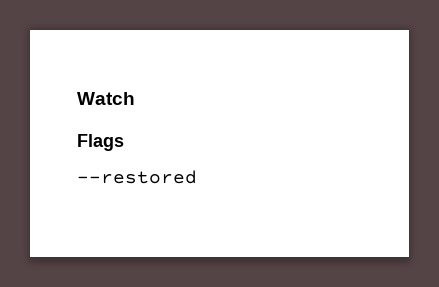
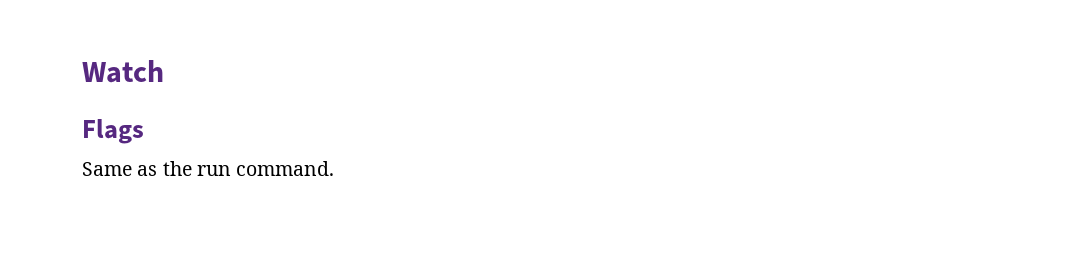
- --restored
+ Same as the run command.

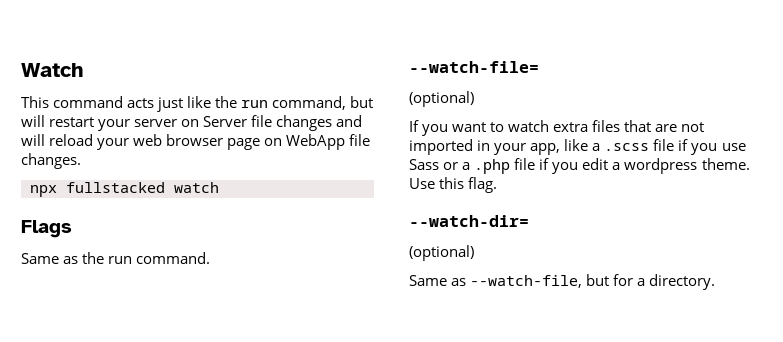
+ This command acts just like the run command, but will restart your server on Server file changes and will reload your web browser page on WebApp file changes.
+ npx fullstacked watch
+ --watch-file=
+ (optional)
+ If you want to watch extra files that are not imported in your app, like a .scss file if you use Sass or a .php file if you edit a wordpress theme. Use this flag.
+ --watch-dir=
+ (optional)
+ Same as --watch-file, but for a directory.

